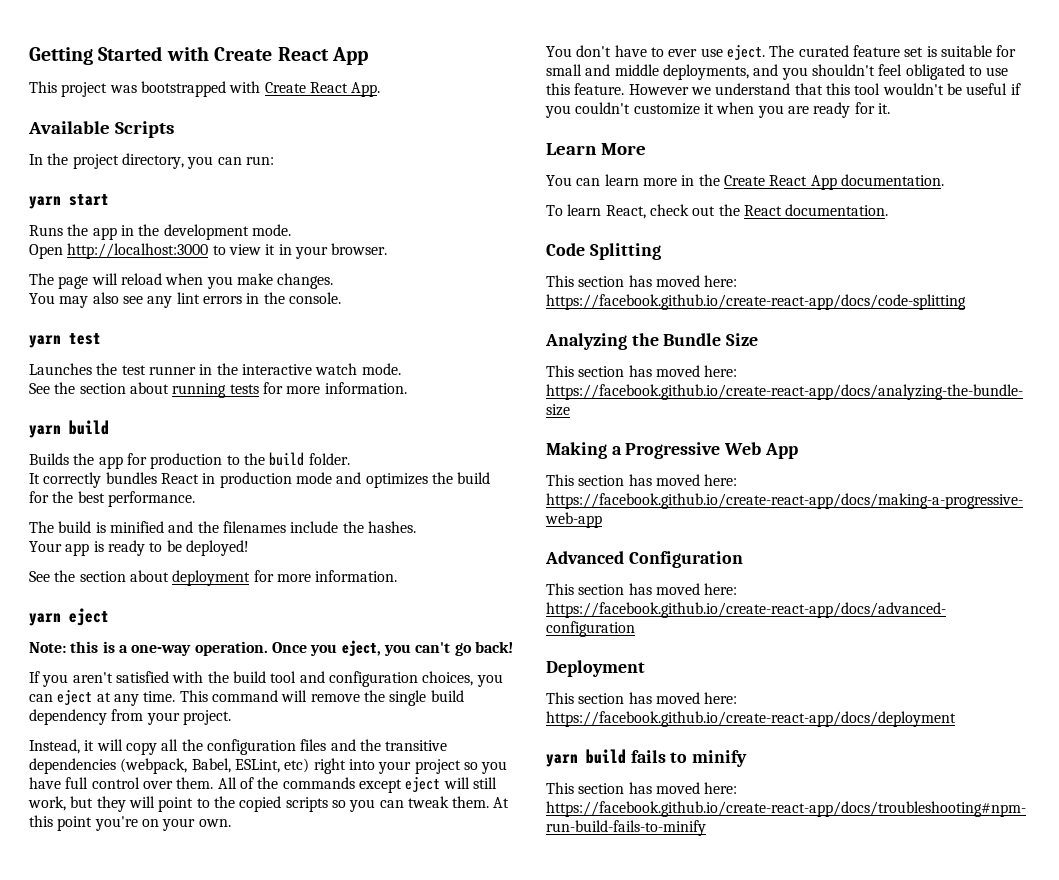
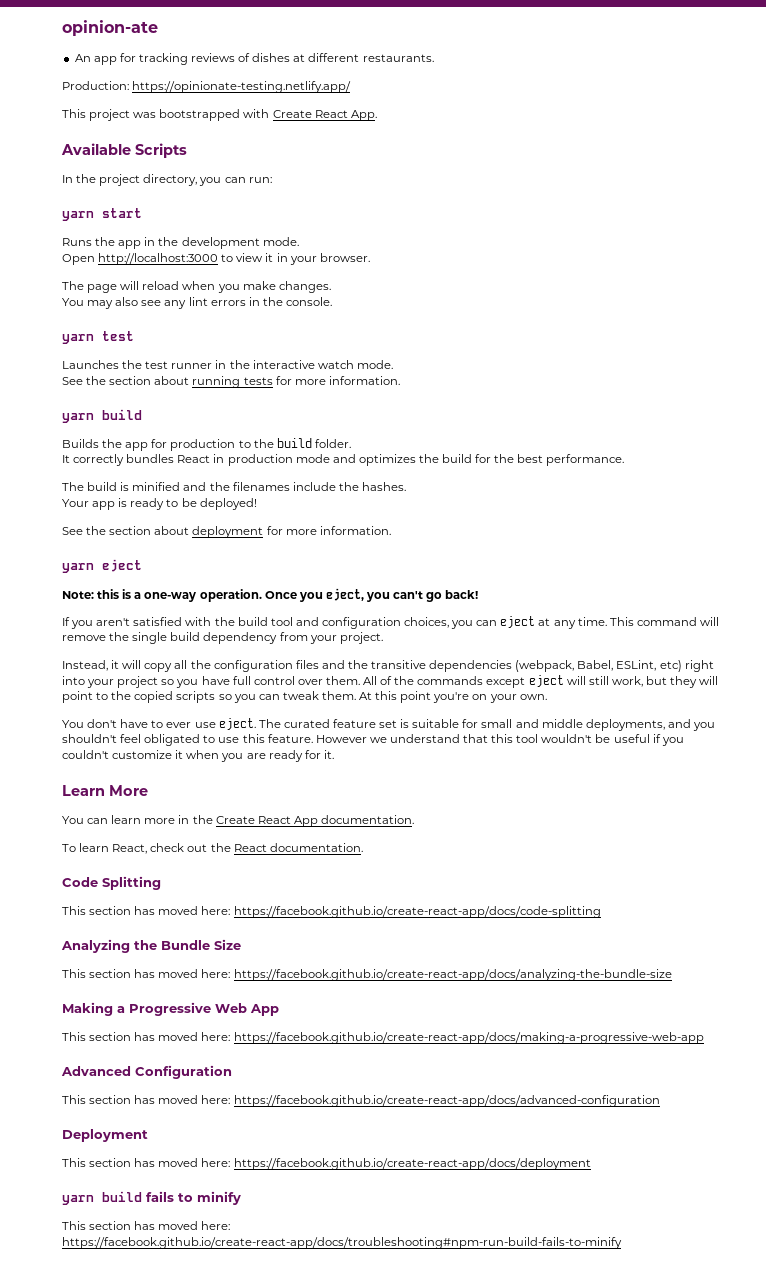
- Getting Started with Create React App
+ opinion-ate
+ An app for tracking reviews of dishes at different restaurants.
+ Production: https://opinionate-testing.netlify.app/

